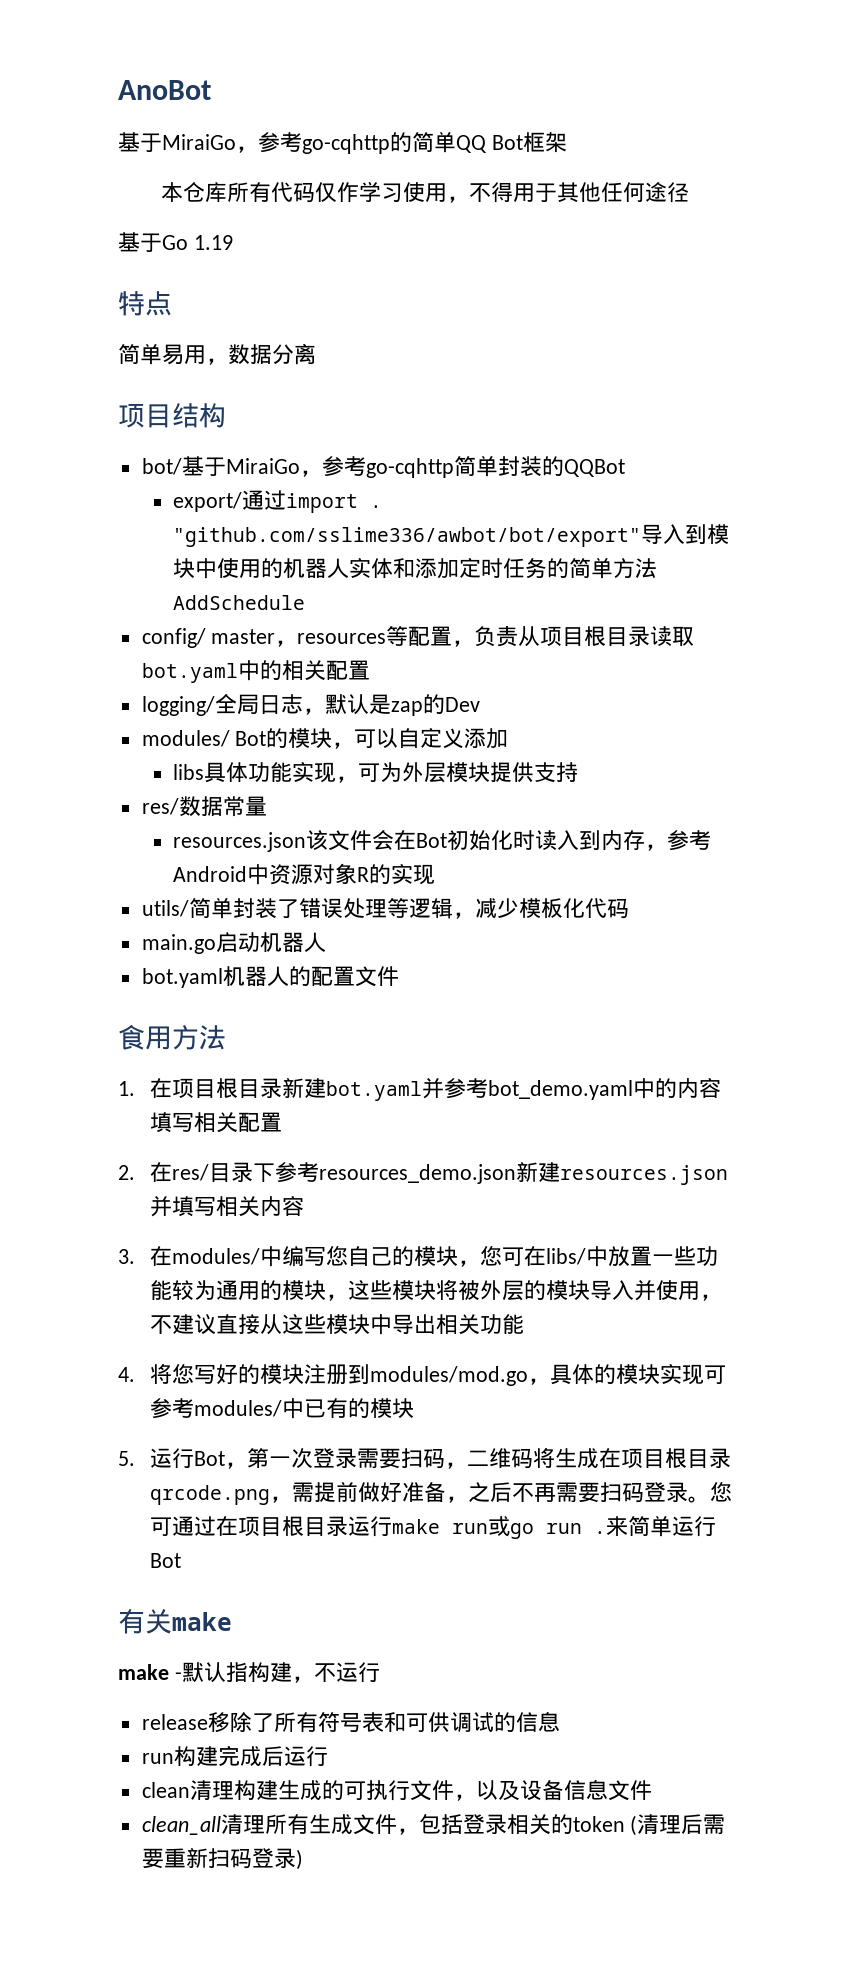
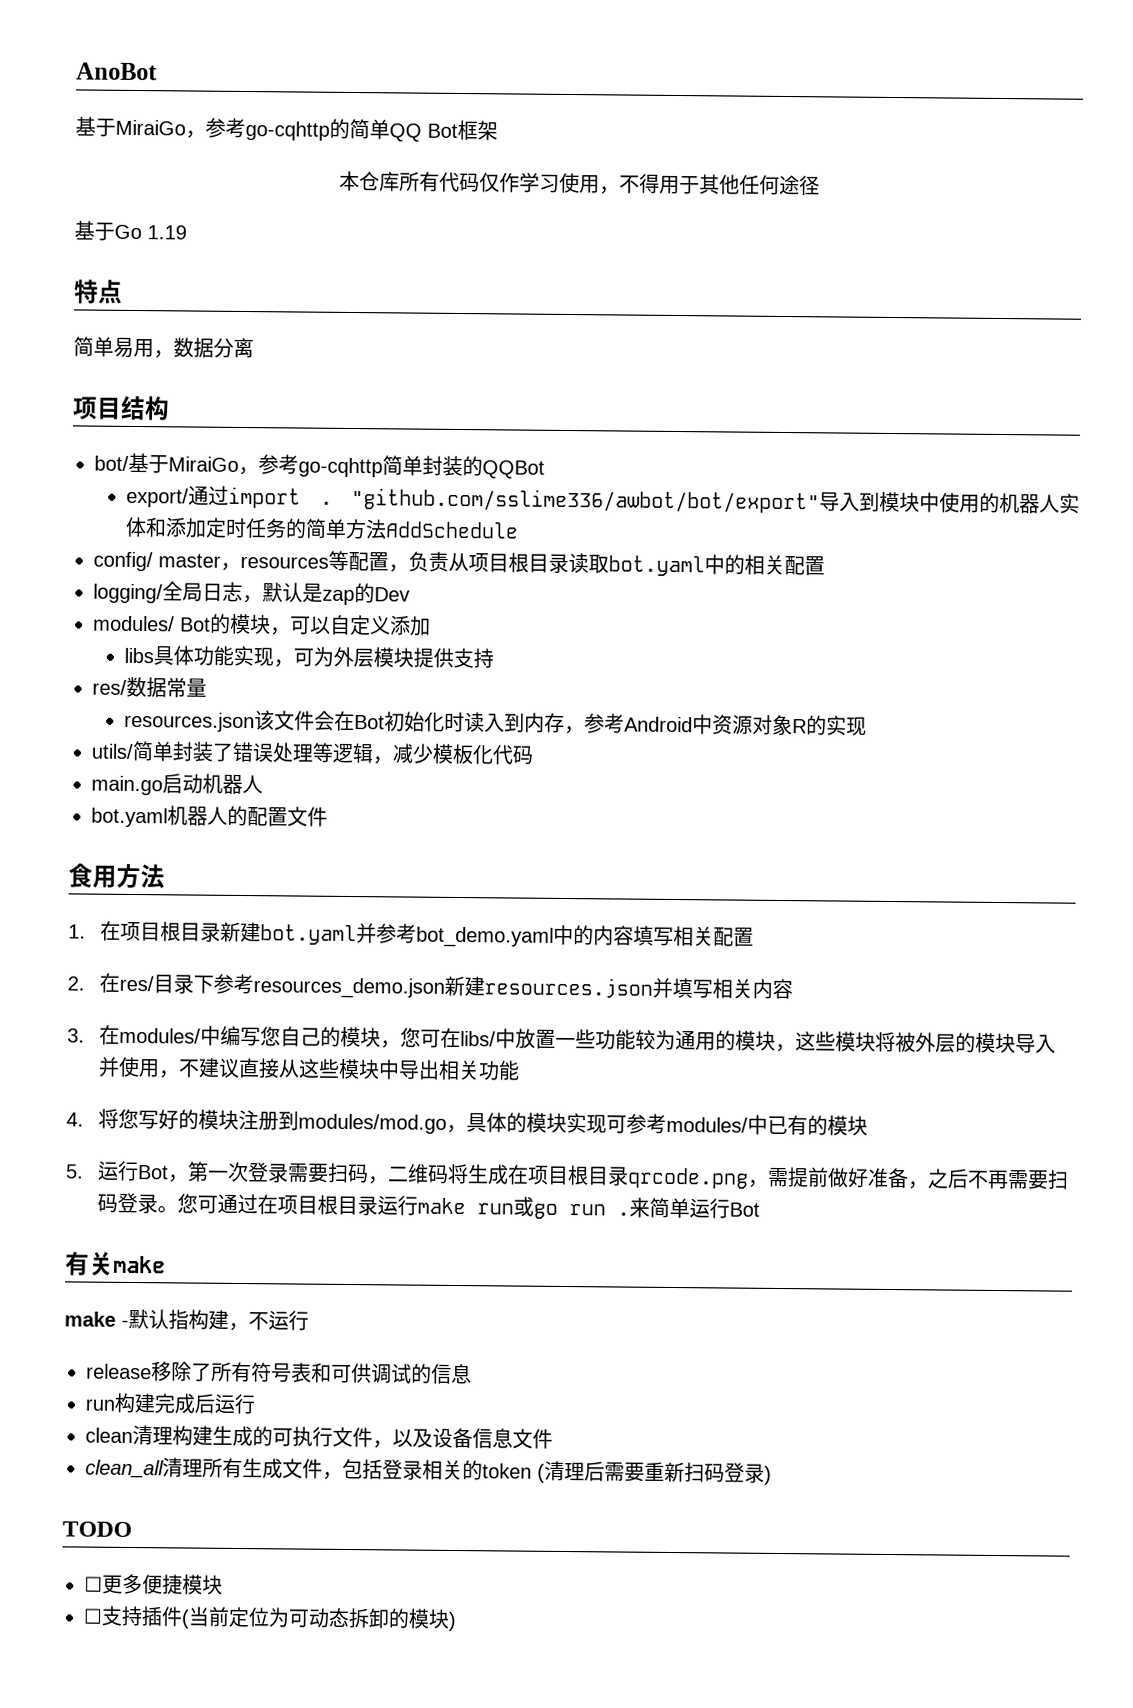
+ TODO
+ ☐更多便捷模块
+ ☐支持插件(当前定位为可动态拆卸的模块)

